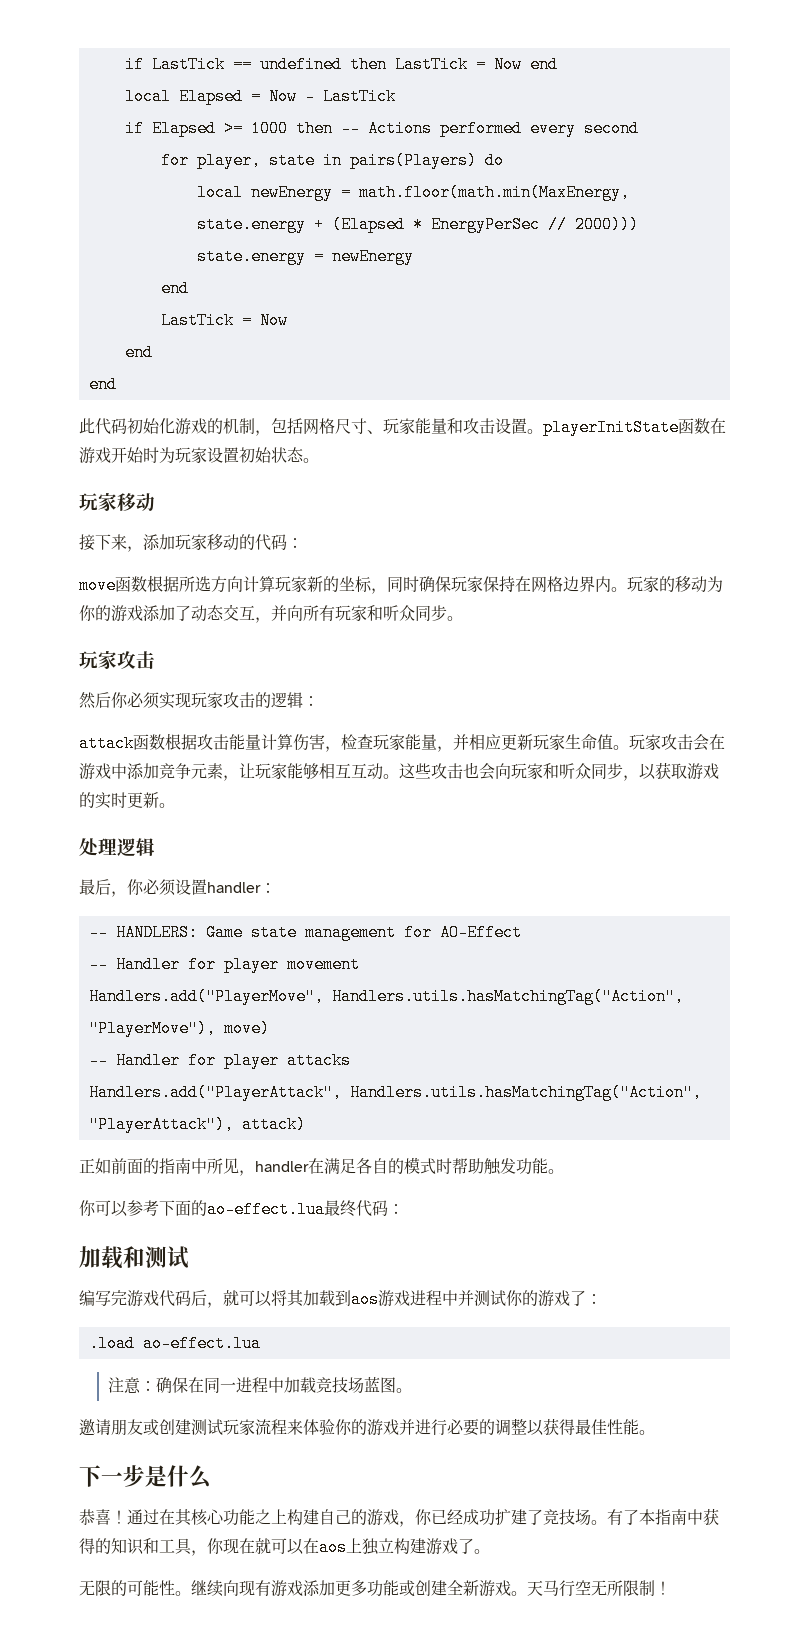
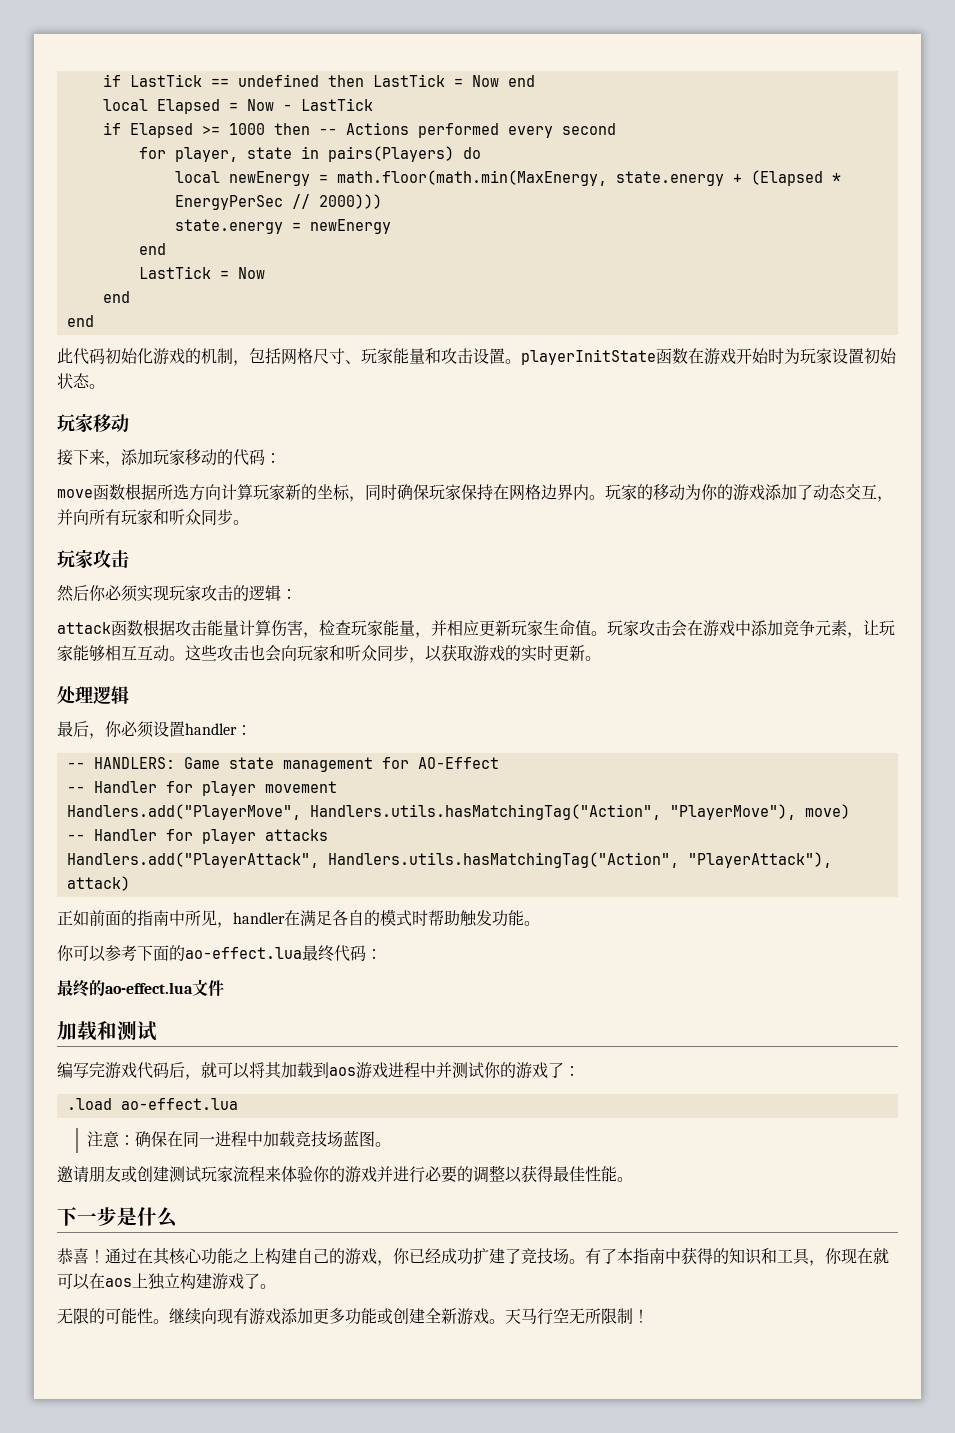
+ 最终的ao-effect.lua文件

